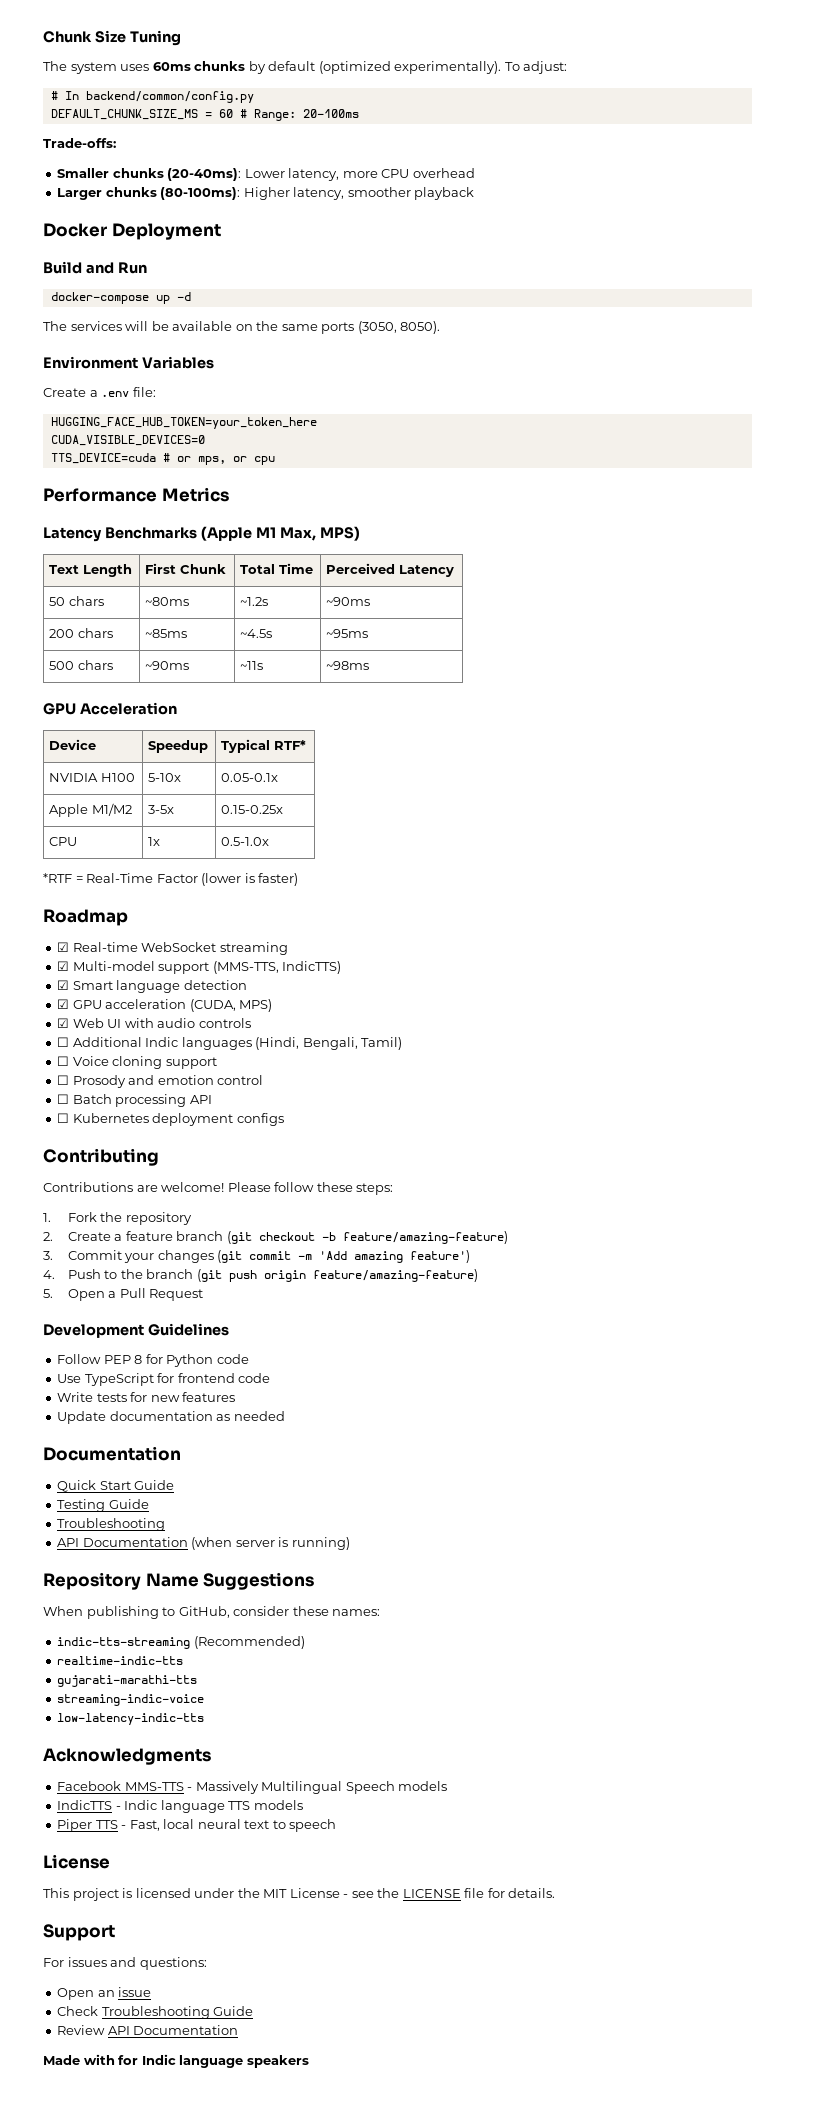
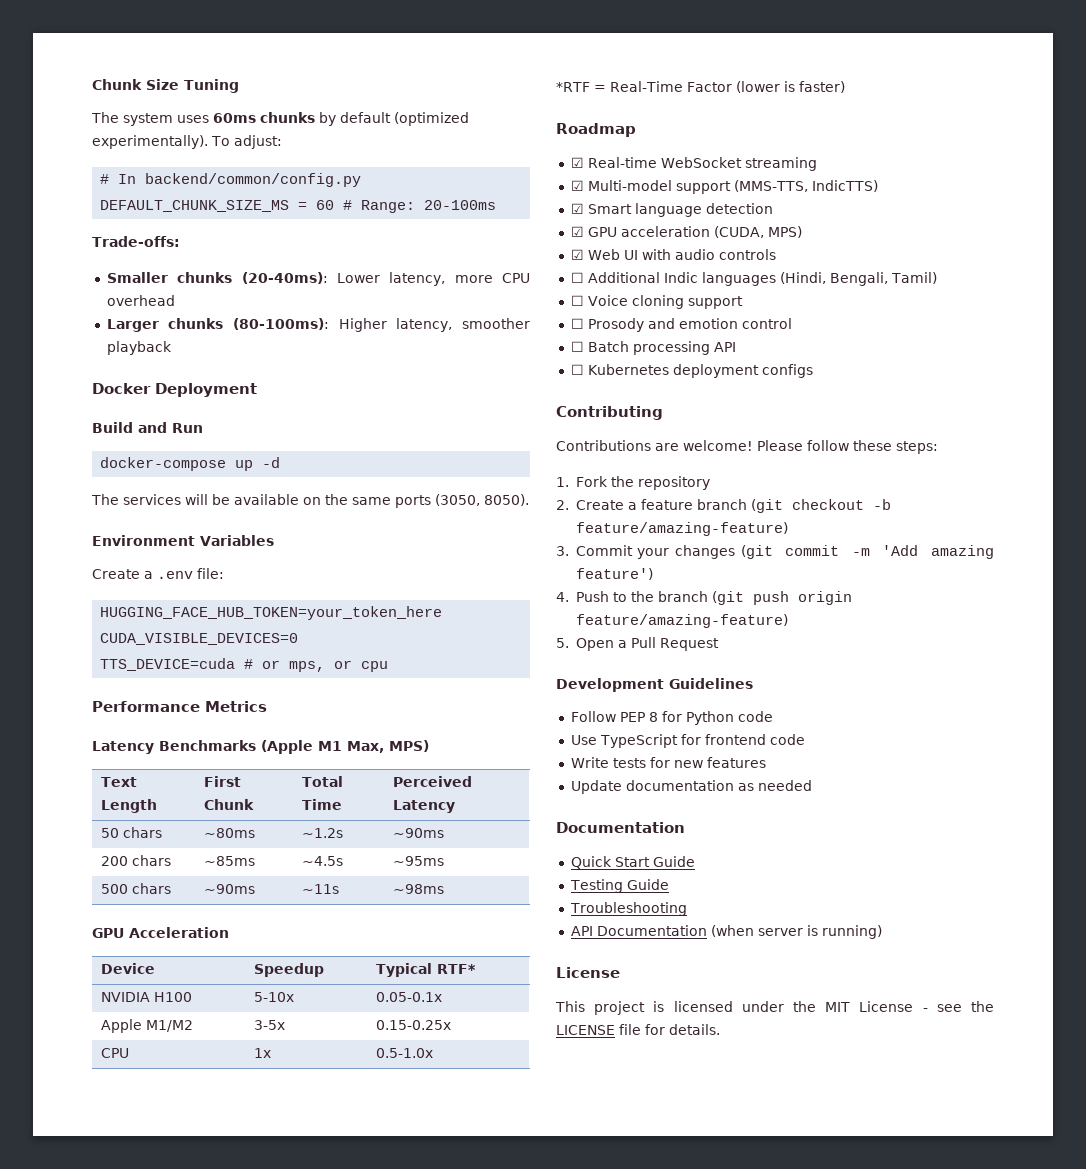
- Repository Name Suggestions
- When publishing to GitHub, consider these names:
- indic-tts-streaming (Recommended)
- realtime-indic-tts
- gujarati-marathi-tts
- streaming-indic-voice
- low-latency-indic-tts
- Acknowledgments
- Facebook MMS-TTS - Massively Multilingual Speech models
- IndicTTS - Indic language TTS models
- Piper TTS - Fast, local neural text to speech
- Support
- For issues and questions:
- Open an issue
- Check Troubleshooting Guide
- Review API Documentation
- Made with for Indic language speakers

